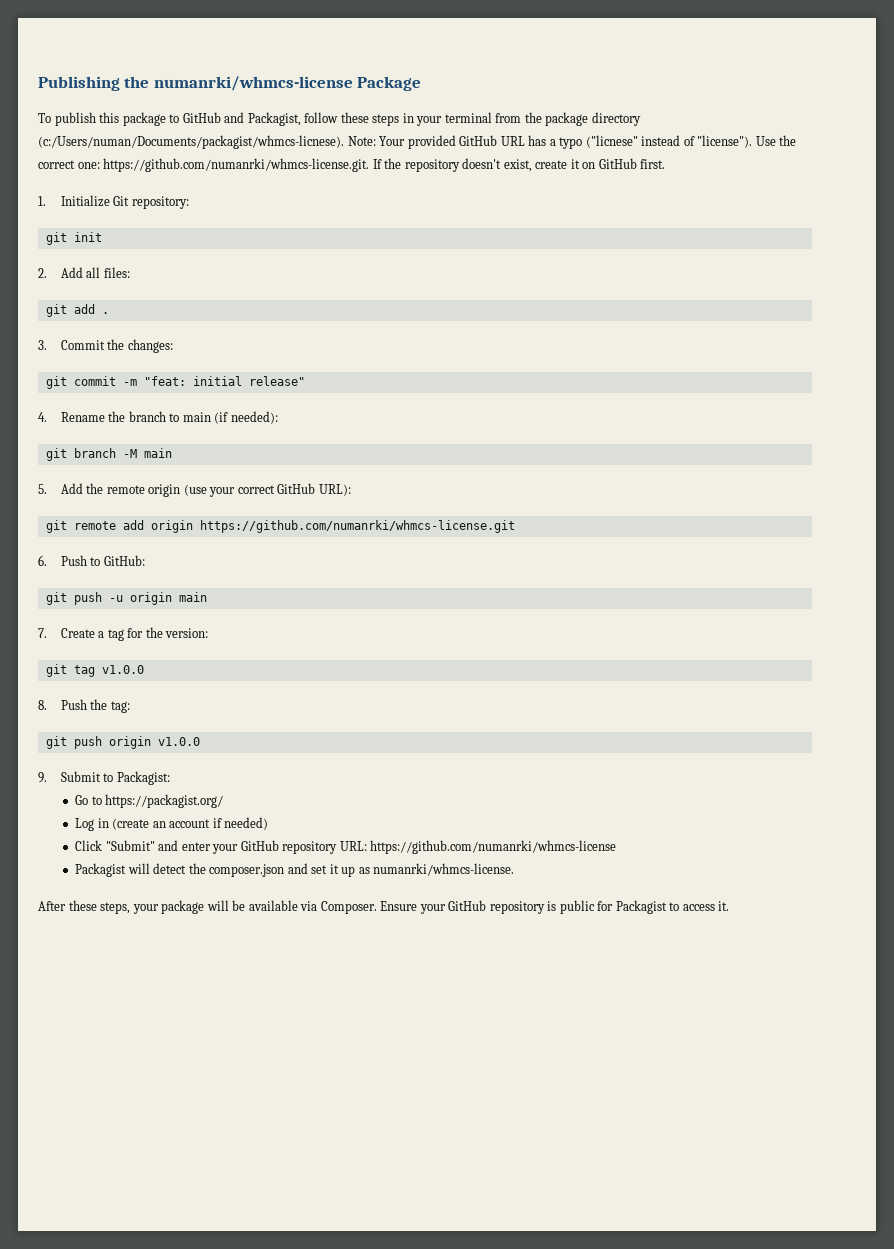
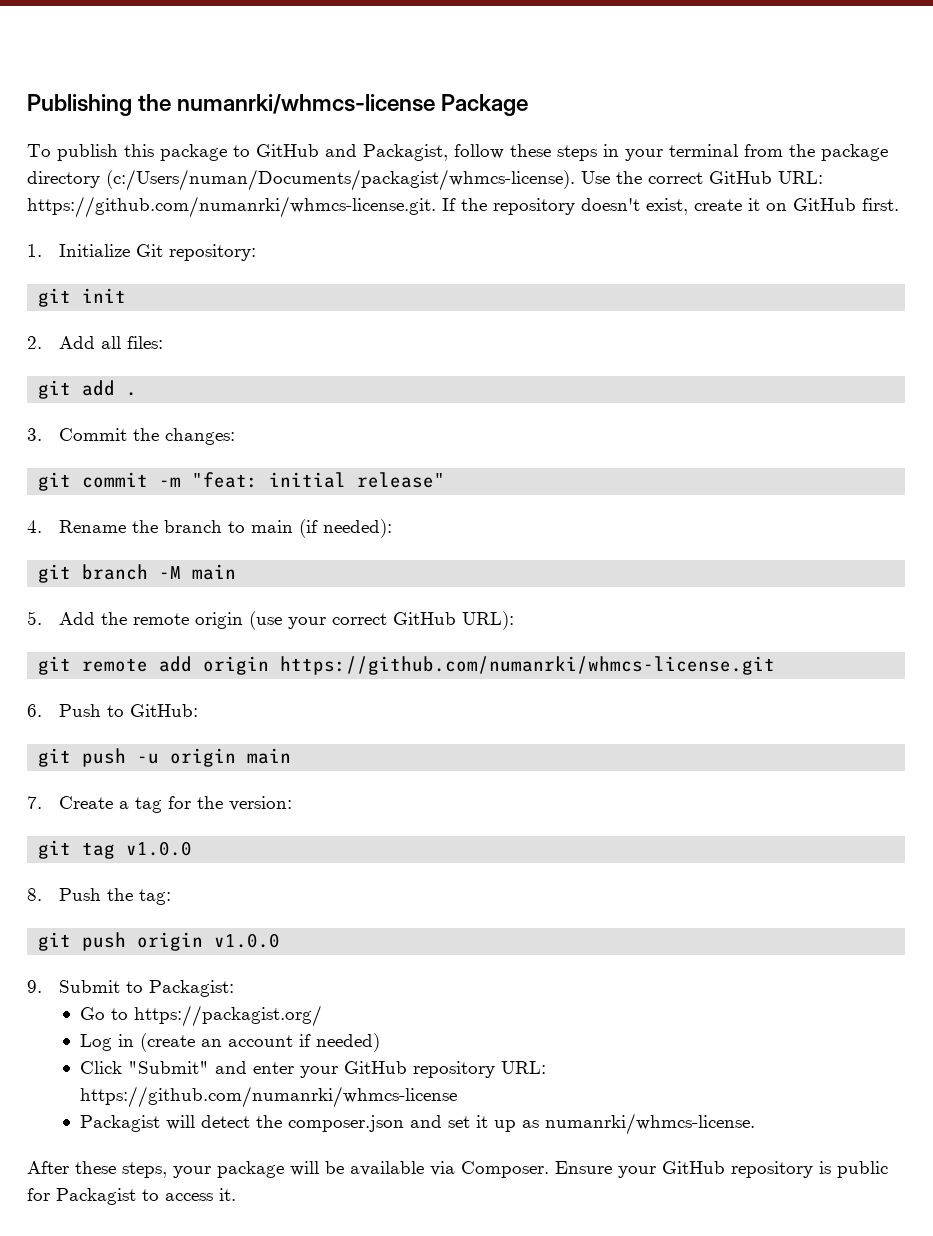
- To publish this package to GitHub and Packagist, follow these steps in your terminal from the package directory (c:/Users/numan/Documents/packagist/whmcs-licnese). Note: Your provided GitHub URL has a typo ("licnese" instead of "license").
+ To publish this package to GitHub and Packagist, follow these steps in your terminal from the package directory (c:/Users/numan/Documents/packagist/whmcs-license).
- Use the correct one: https://github.com/numanrki/whmcs-license.git. If the repository doesn't exist, create it on GitHub first.
+ Use the correct GitHub URL: https://github.com/numanrki/whmcs-license.git. If the repository doesn't exist, create it on GitHub first.

